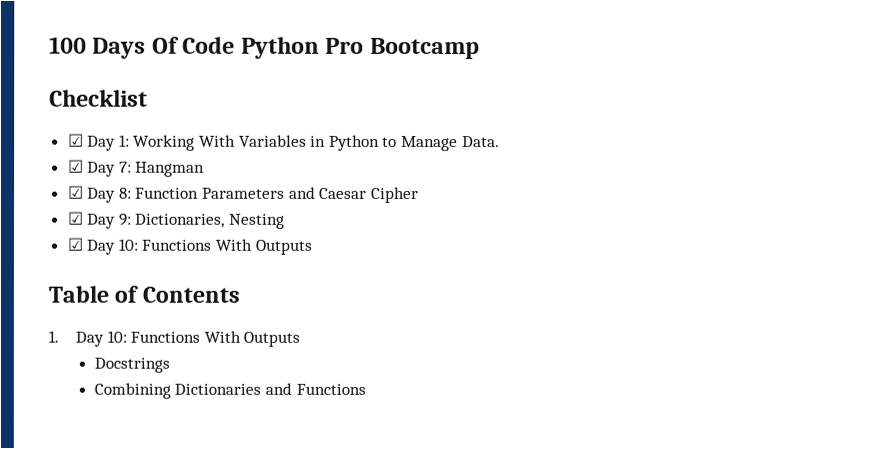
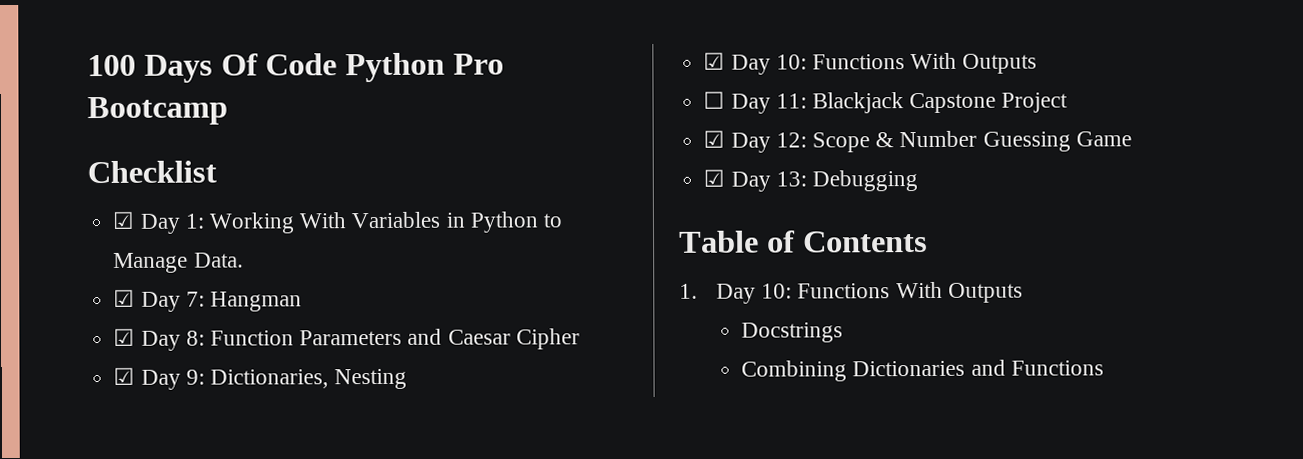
+ ☐ Day 11: Blackjack Capstone Project
+ ☑ Day 12: Scope & Number Guessing Game
+ ☑ Day 13: Debugging

